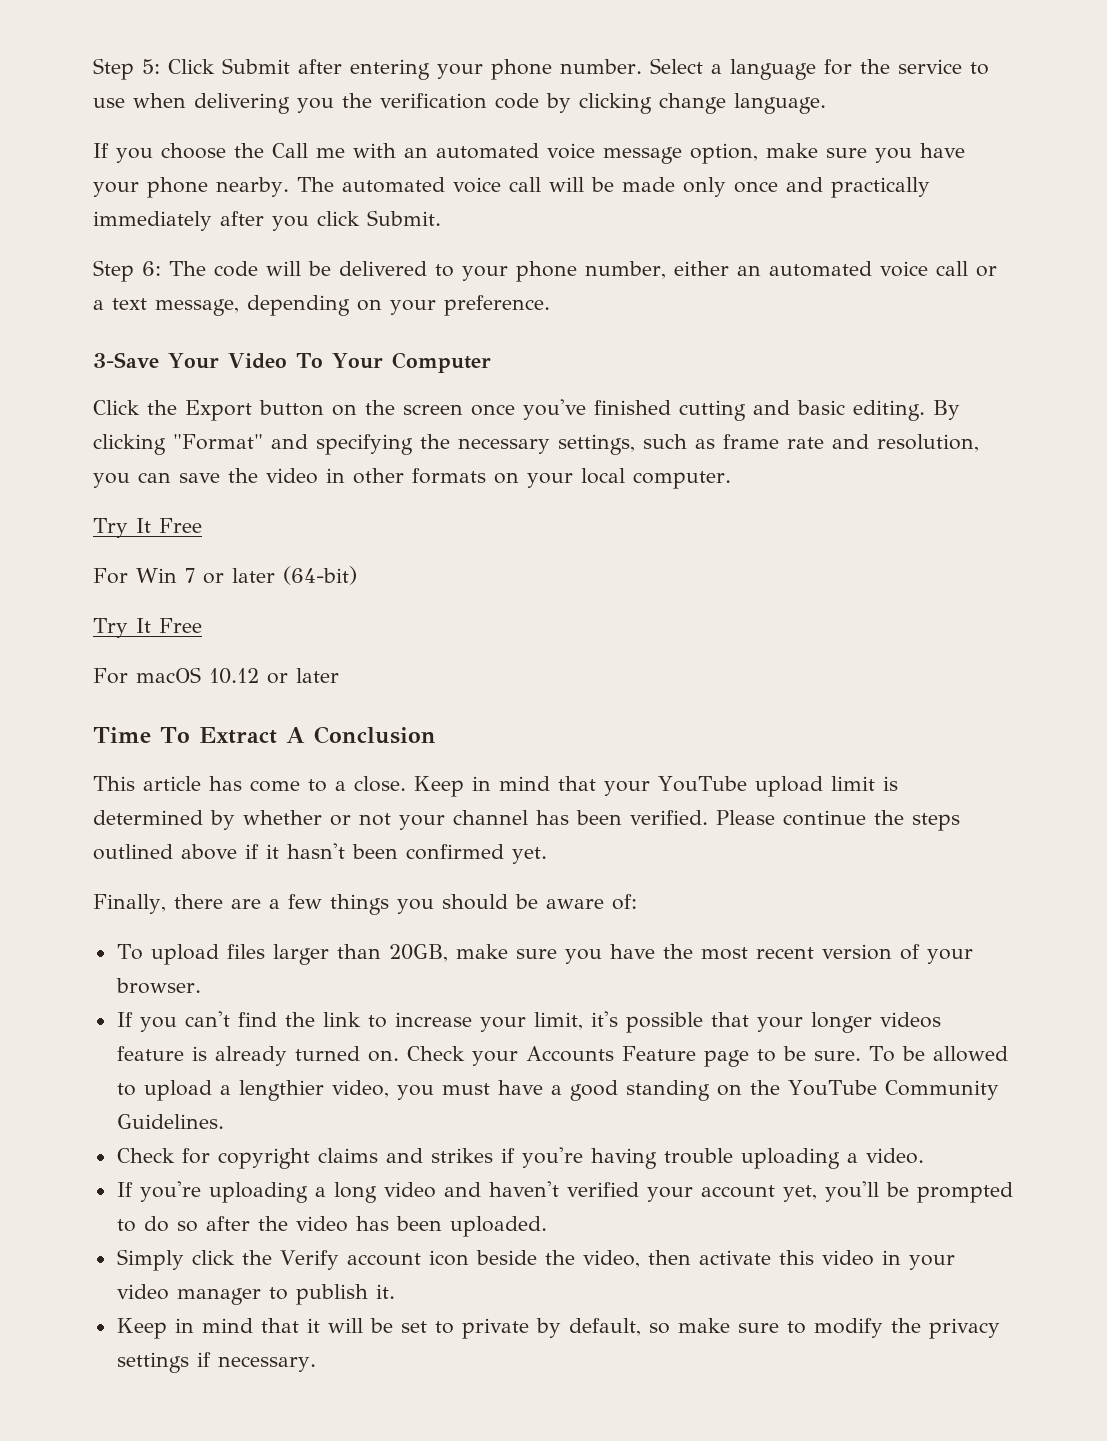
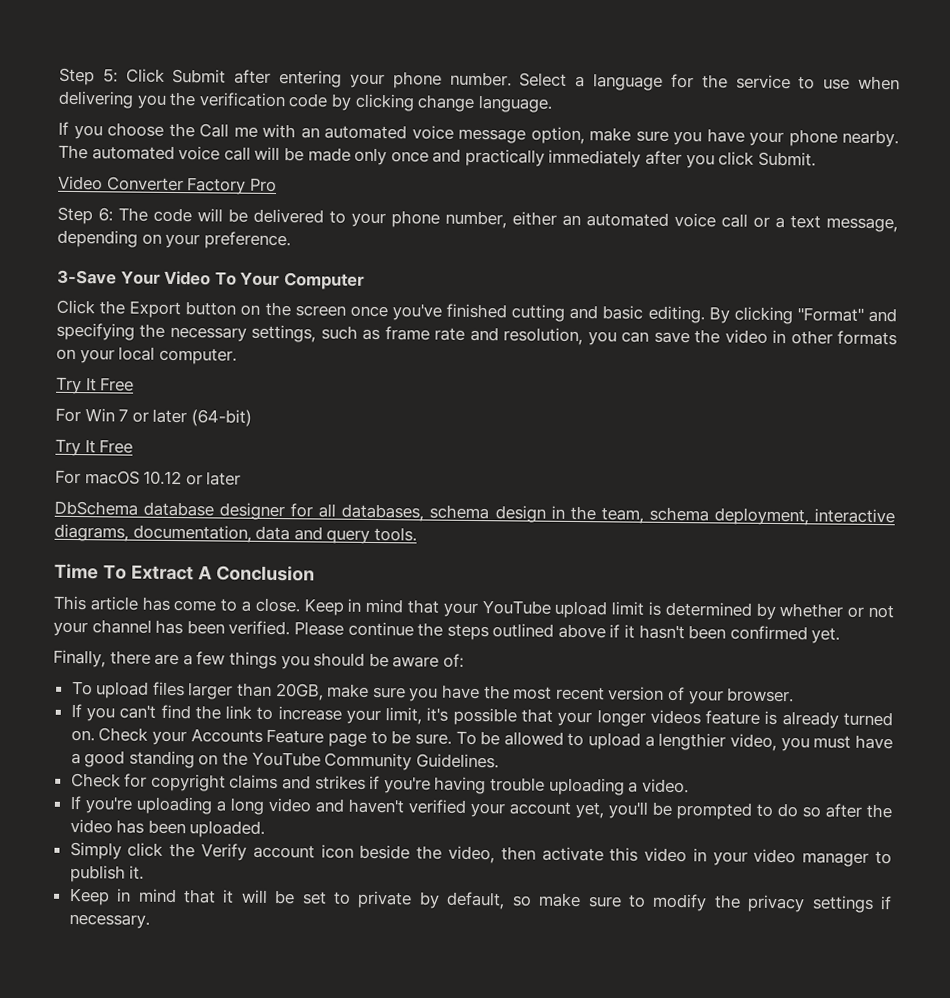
+ Video Converter Factory Pro
+ DbSchema database designer for all databases, schema design in the team, schema deployment, interactive diagrams, documentation, data and query tools.

